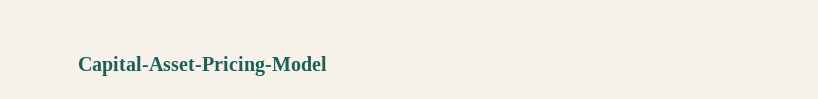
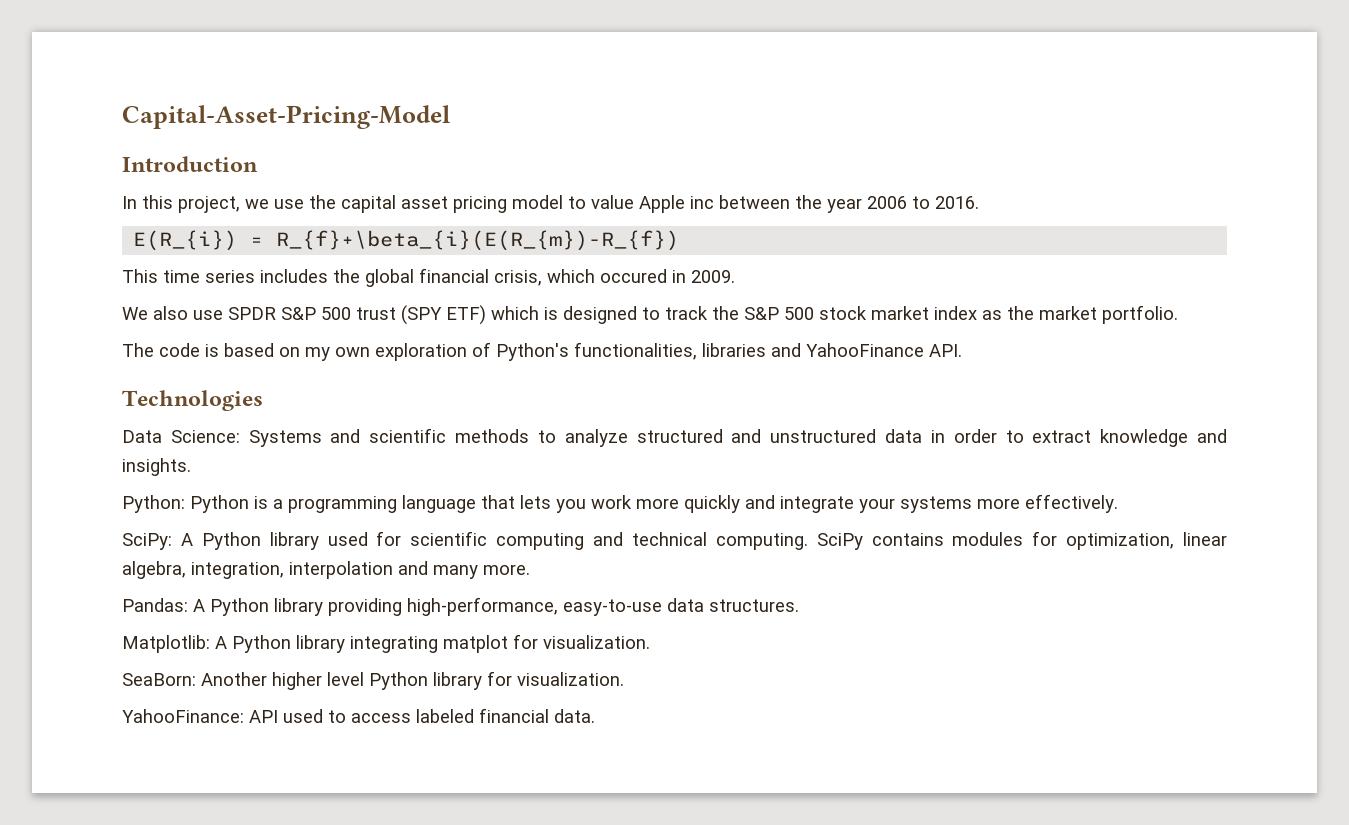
+ Introduction
+ In this project, we use the capital asset pricing model to value Apple inc between the year 2006 to 2016.
+ E(R_{i}) = R_{f}+\beta_{i}(E(R_{m})-R_{f})
+ This time series includes the global financial crisis, which occured in 2009.
+ We also use SPDR S&P 500 trust (SPY ETF) which is designed to track the S&P 500 stock market index as the market portfolio.
+ The code is based on my own exploration of Python's functionalities, libraries and YahooFinance API.
+ Technologies
+ Data Science: Systems and scientific methods to analyze structured and unstructured data in order to extract knowledge and insights.
+ Python: Python is a programming language that lets you work more quickly and integrate your systems more effectively.
+ SciPy: A Python library used for scientific computing and technical computing. SciPy contains modules for optimization, linear algebra, integration, interpolation and many more.
+ Pandas: A Python library providing high-performance, easy-to-use data structures.
+ Matplotlib: A Python library integrating matplot for visualization.
+ SeaBorn: Another higher level Python library for visualization.
+ YahooFinance: API used to access labeled financial data.

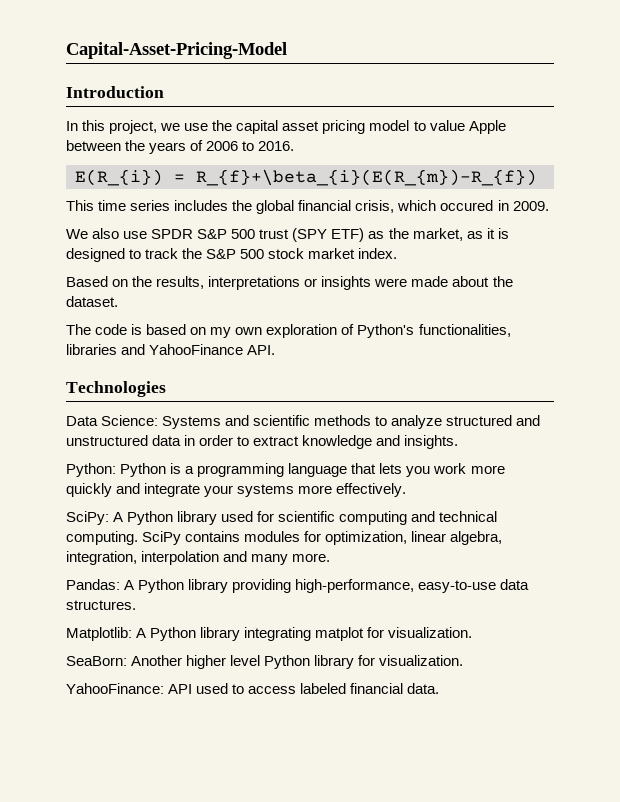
- In this project, we use the capital asset pricing model to value Apple inc between the year 2006 to 2016.
+ In this project, we use the capital asset pricing model to value Apple between the years of 2006 to 2016.
- We also use SPDR S&P 500 trust (SPY ETF) which is designed to track the S&P 500 stock market index as the market portfolio.
+ We also use SPDR S&P 500 trust (SPY ETF) as the market, as it is designed to track the S&P 500 stock market index.
+ Based on the results, interpretations or insights were made about the dataset.

